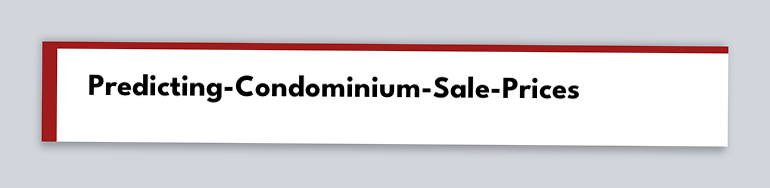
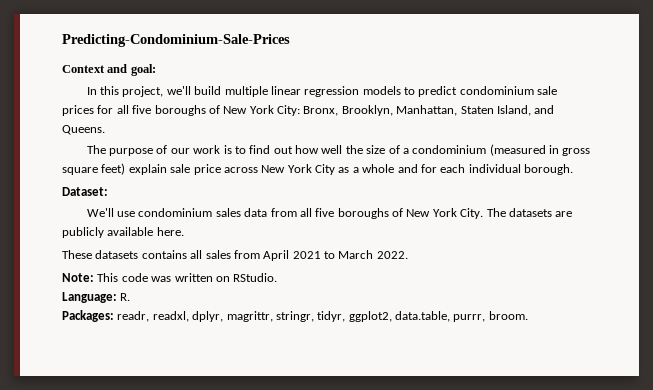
+ Context and goal:
+ In this project, we'll build multiple linear regression models to predict condominium sale prices for all five boroughs of New York City: Bronx, Brooklyn, Manhattan, Staten Island, and Queens.
+ The purpose of our work is to find out how well the size of a condominium (measured in gross square feet) explain sale price across New York City as a whole and for each individual borough.
+ Dataset:
+ We'll use condominium sales data from all five boroughs of New York City. The datasets are publicly available here.
+ These datasets contains all sales from April 2021 to March 2022.
+ Note: This code was written on RStudio.
+ Language: R.
+ Packages: readr, readxl, dplyr, magrittr, stringr, tidyr, ggplot2, data.table, purrr, broom.

